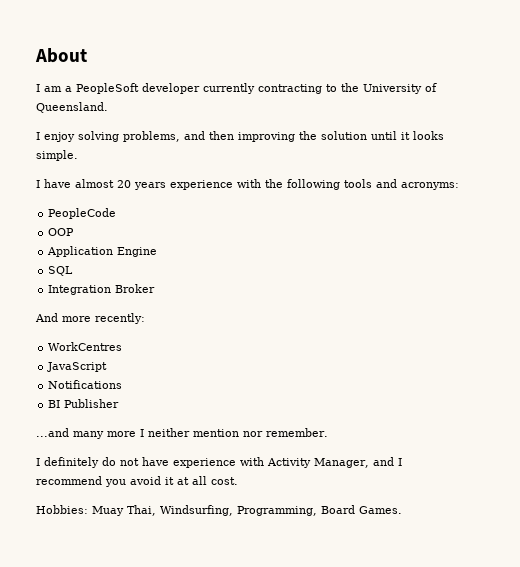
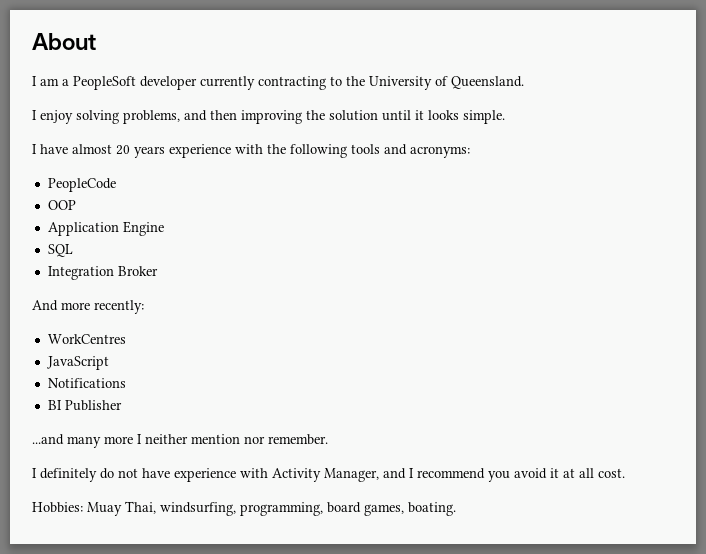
- Hobbies: Muay Thai, Windsurfing, Programming, Board Games.
+ Hobbies: Muay Thai, windsurfing, programming, board games, boating.

